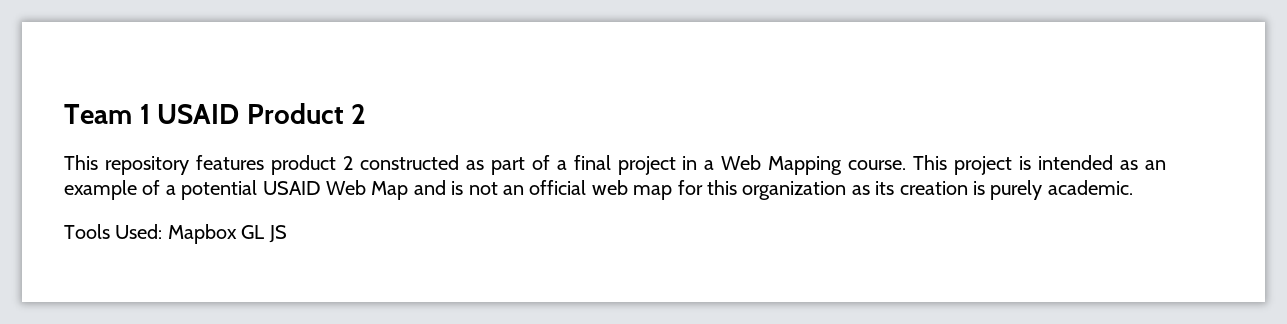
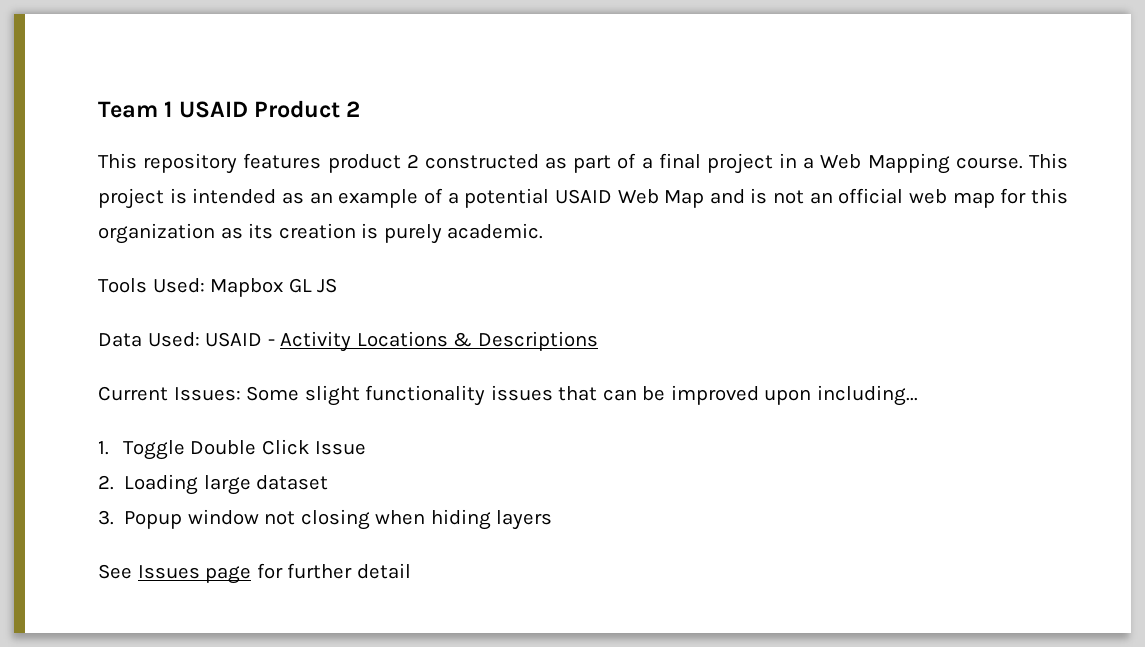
+ Data Used: USAID - Activity Locations & Descriptions
+ Current Issues: Some slight functionality issues that can be improved upon including...
+ 1. Toggle Double Click Issue
+ 2. Loading large dataset
+ 3. Popup window not closing when hiding layers
+ See Issues page for further detail

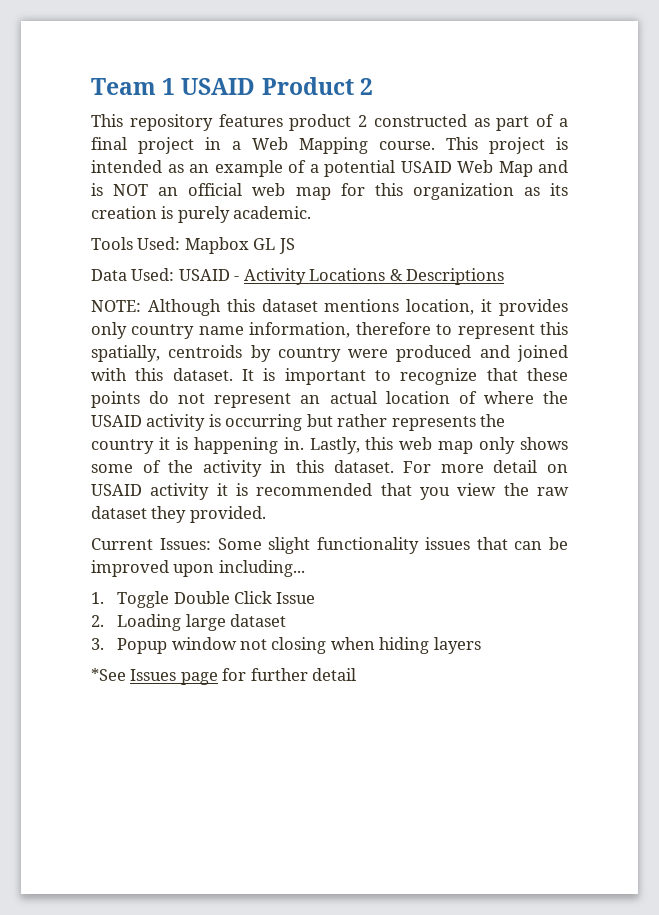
- This project is intended as an example of a potential USAID Web Map and is not an official web map for this organization as its creation is purely academic.
+ This project is intended as an example of a potential USAID Web Map and is NOT an official web map for this organization as its creation is purely academic.
+ NOTE: Although this dataset mentions location, it provides only country name information, therefore to represent this spatially, centroids by country were produced and joined with this dataset. It is important to recognize that these points do not represent an actual location of where the USAID activity is occurring but rather represents the country it is happening in. Lastly, this web map only shows some of the activity in this dataset. For more detail on USAID activity it is recommended that you view the raw dataset they provided.
- See Issues page for further detail
+ *See Issues page for further detail

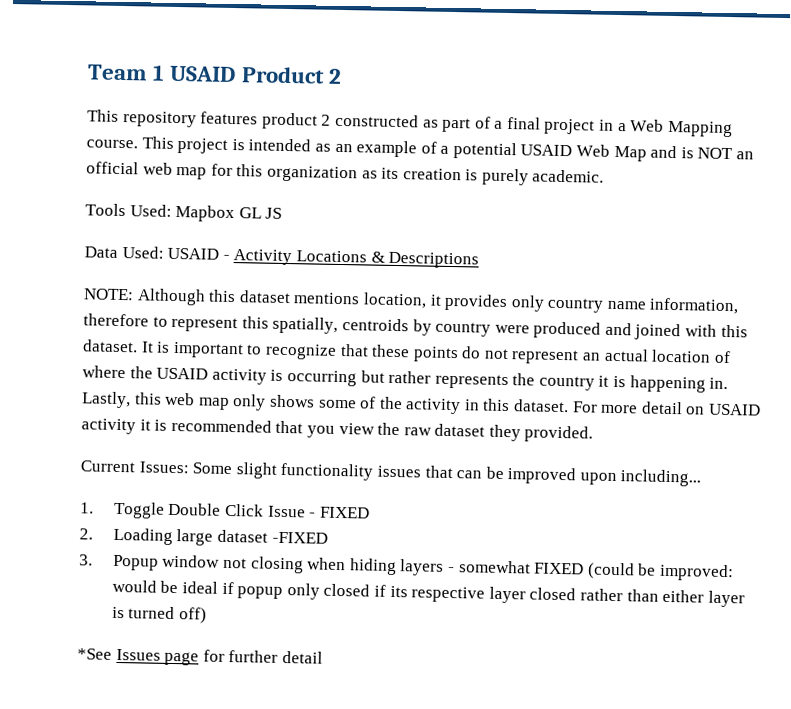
- 1. Toggle Double Click Issue
+ 1. Toggle Double Click Issue - FIXED
- 2. Loading large dataset
+ 2. Loading large dataset -FIXED
- 3. Popup window not closing when hiding layers
+ 3. Popup window not closing when hiding layers - somewhat FIXED (could be improved: would be ideal if popup only closed if its respective layer closed rather than either layer is turned off)

